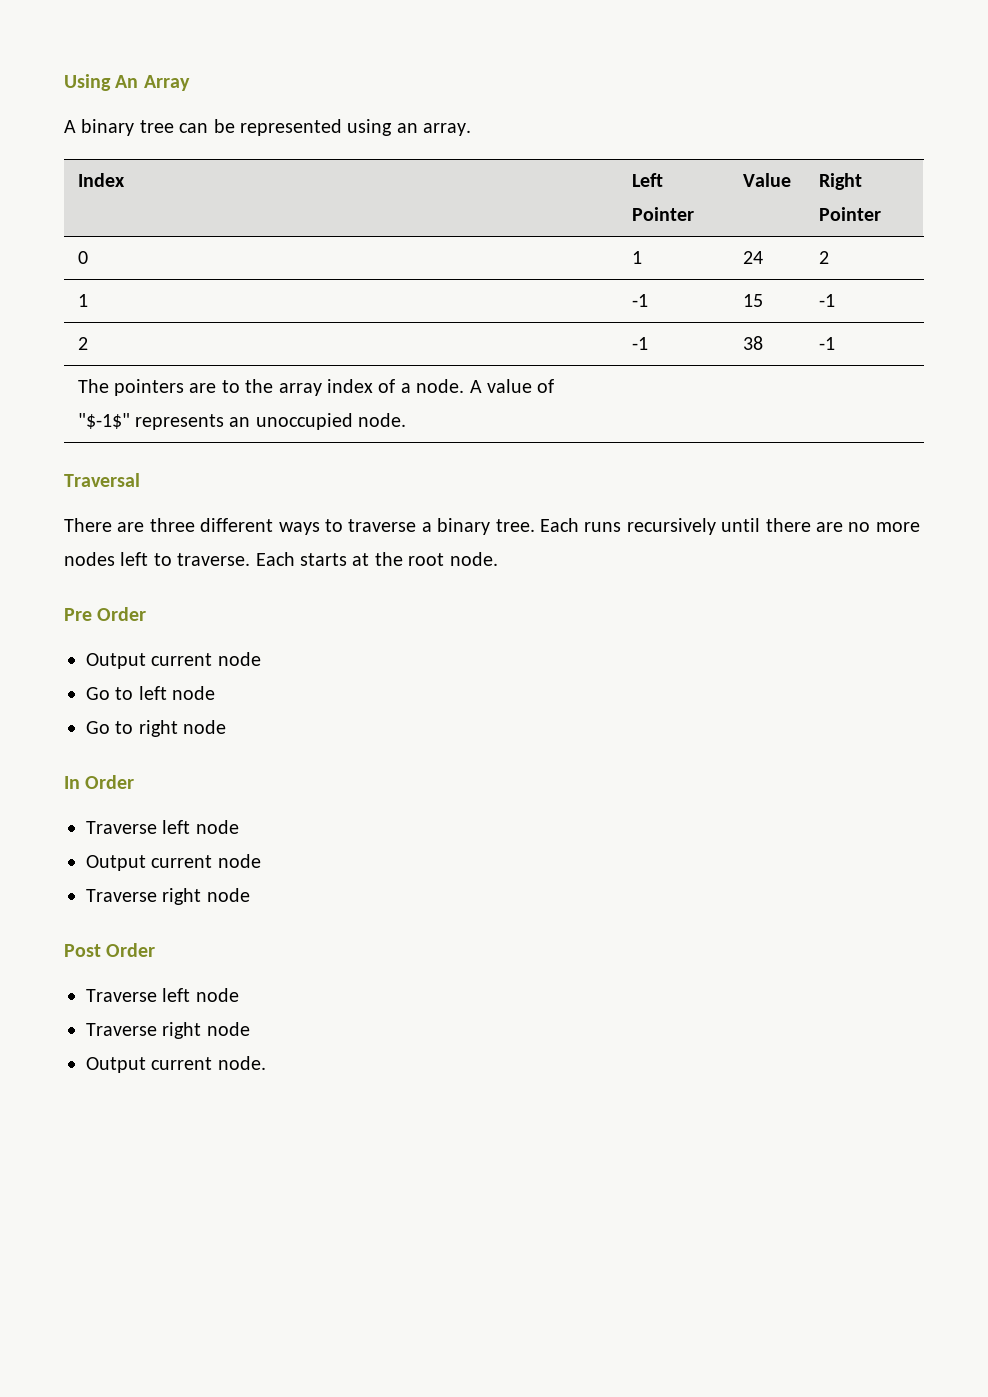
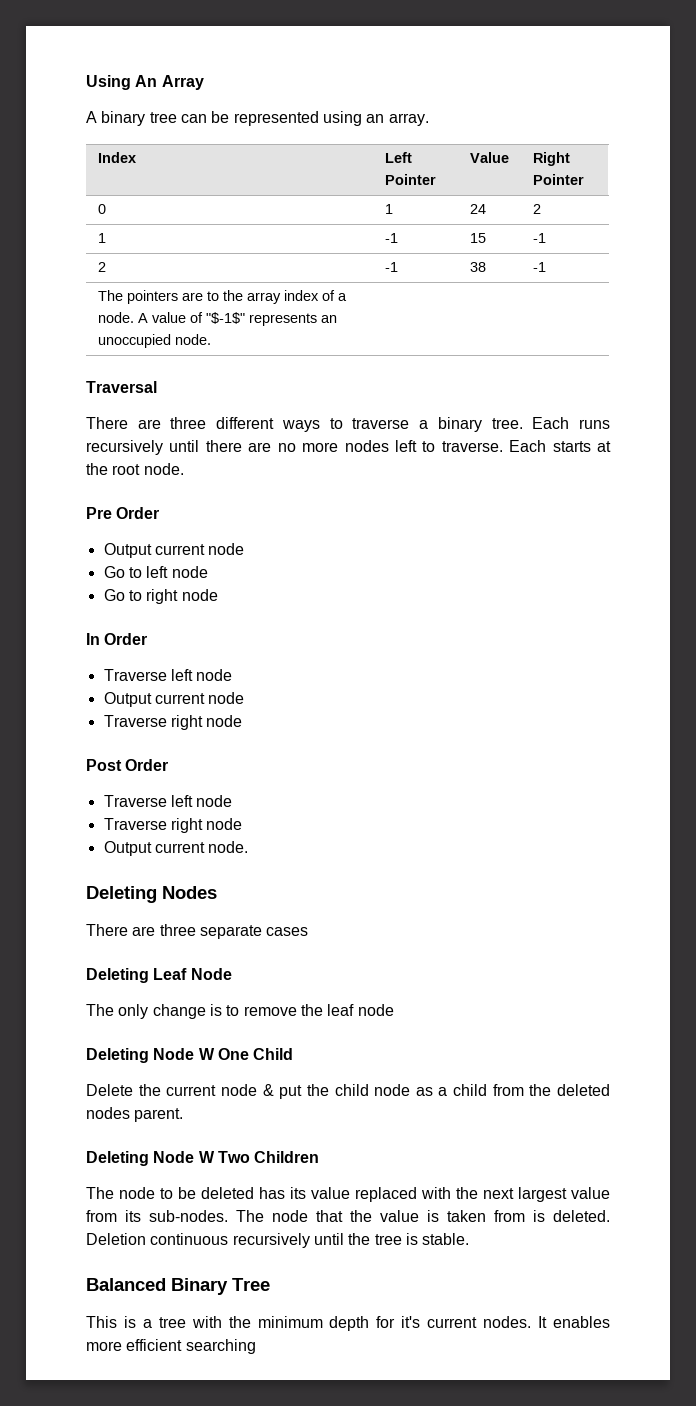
+ Deleting Nodes
+ There are three separate cases
+ Deleting Leaf Node
+ The only change is to remove the leaf node
+ Deleting Node W One Child
+ Delete the current node & put the child node as a child from the deleted nodes parent.
+ Deleting Node W Two Children
+ The node to be deleted has its value replaced with the next largest value from its sub-nodes. The node that the value is taken from is deleted. Deletion continuous recursively until the tree is stable.
+ Balanced Binary Tree
+ This is a tree with the minimum depth for it's current nodes. It enables more efficient searching

